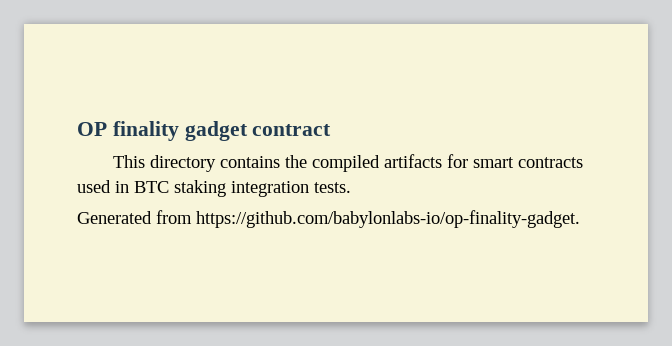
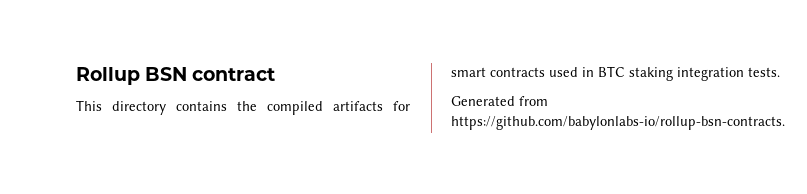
- OP finality gadget contract
+ Rollup BSN contract
- Generated from https://github.com/babylonlabs-io/op-finality-gadget.
+ Generated from https://github.com/babylonlabs-io/rollup-bsn-contracts.

